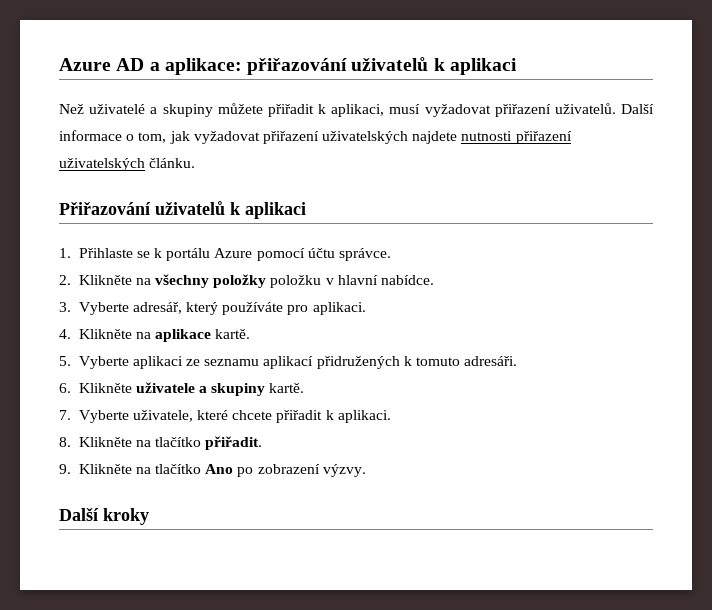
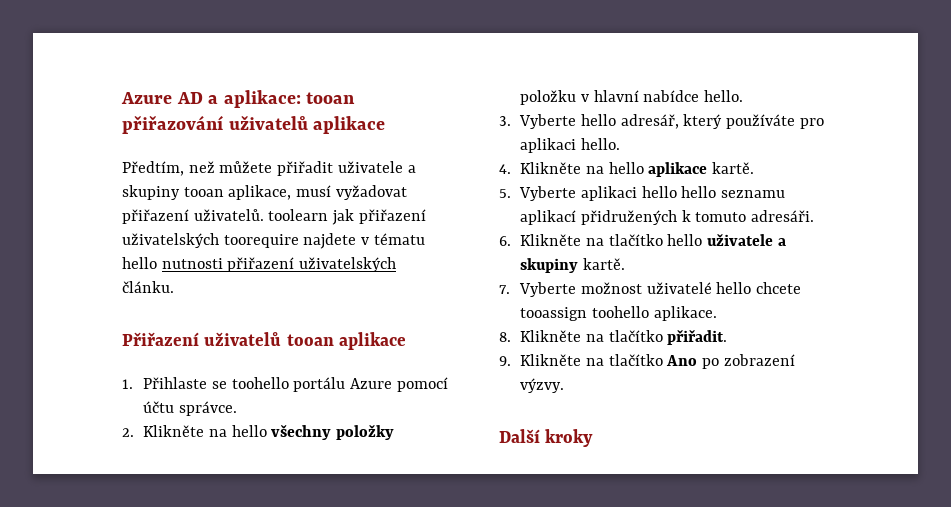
- Azure AD a aplikace: přiřazování uživatelů k aplikaci
- Než uživatelé a skupiny můžete přiřadit k aplikaci, musí vyžadovat přiřazení uživatelů. Další informace o tom, jak vyžadovat přiřazení uživatelských najdete nutnosti přiřazení uživatelských článku.
+ Azure AD a aplikace: tooan přiřazování uživatelů aplikace
+ Předtím, než můžete přiřadit uživatele a skupiny tooan aplikace, musí vyžadovat přiřazení uživatelů. toolearn jak přiřazení uživatelských toorequire najdete v tématu hello nutnosti přiřazení uživatelských článku.
- Přiřazování uživatelů k aplikaci
+ Přiřazení uživatelů tooan aplikace
- 1. Přihlaste se k portálu Azure pomocí účtu správce.
+ 1. Přihlaste se toohello portálu Azure pomocí účtu správce.
- 2. Klikněte na všechny položky položku v hlavní nabídce.
+ 2. Klikněte na hello všechny položky položku v hlavní nabídce hello.
- 3. Vyberte adresář, který používáte pro aplikaci.
+ 3. Vyberte hello adresář, který používáte pro aplikaci hello.
- 4. Klikněte na aplikace kartě.
+ 4. Klikněte na hello aplikace kartě.
- 5. Vyberte aplikaci ze seznamu aplikací přidružených k tomuto adresáři.
+ 5. Vyberte aplikaci hello hello seznamu aplikací přidružených k tomuto adresáři.
- 6. Klikněte uživatele a skupiny kartě.
+ 6. Klikněte na tlačítko hello uživatele a skupiny kartě.
- 7. Vyberte uživatele, které chcete přiřadit k aplikaci.
+ 7. Vyberte možnost uživatelé hello chcete tooassign toohello aplikace.

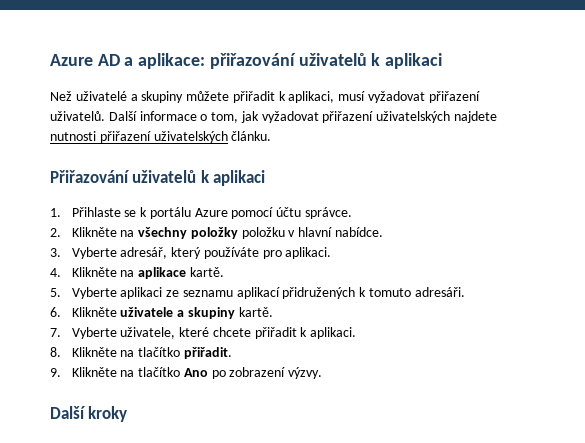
- Azure AD a aplikace: tooan přiřazování uživatelů aplikace
- Předtím, než můžete přiřadit uživatele a skupiny tooan aplikace, musí vyžadovat přiřazení uživatelů. toolearn jak přiřazení uživatelských toorequire najdete v tématu hello nutnosti přiřazení uživatelských článku.
+ Azure AD a aplikace: přiřazování uživatelů k aplikaci
+ Než uživatelé a skupiny můžete přiřadit k aplikaci, musí vyžadovat přiřazení uživatelů. Další informace o tom, jak vyžadovat přiřazení uživatelských najdete nutnosti přiřazení uživatelských článku.
- Přiřazení uživatelů tooan aplikace
+ Přiřazování uživatelů k aplikaci
- 1. Přihlaste se toohello portálu Azure pomocí účtu správce.
+ 1. Přihlaste se k portálu Azure pomocí účtu správce.
- 2. Klikněte na hello všechny položky položku v hlavní nabídce hello.
+ 2. Klikněte na všechny položky položku v hlavní nabídce.
- 3. Vyberte hello adresář, který používáte pro aplikaci hello.
+ 3. Vyberte adresář, který používáte pro aplikaci.
- 4. Klikněte na hello aplikace kartě.
+ 4. Klikněte na aplikace kartě.
- 5. Vyberte aplikaci hello hello seznamu aplikací přidružených k tomuto adresáři.
+ 5. Vyberte aplikaci ze seznamu aplikací přidružených k tomuto adresáři.
- 6. Klikněte na tlačítko hello uživatele a skupiny kartě.
+ 6. Klikněte uživatele a skupiny kartě.
- 7. Vyberte možnost uživatelé hello chcete tooassign toohello aplikace.
+ 7. Vyberte uživatele, které chcete přiřadit k aplikaci.

